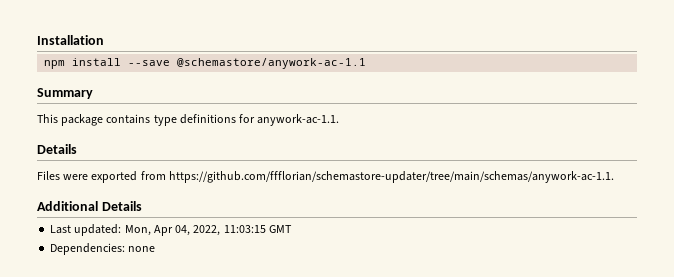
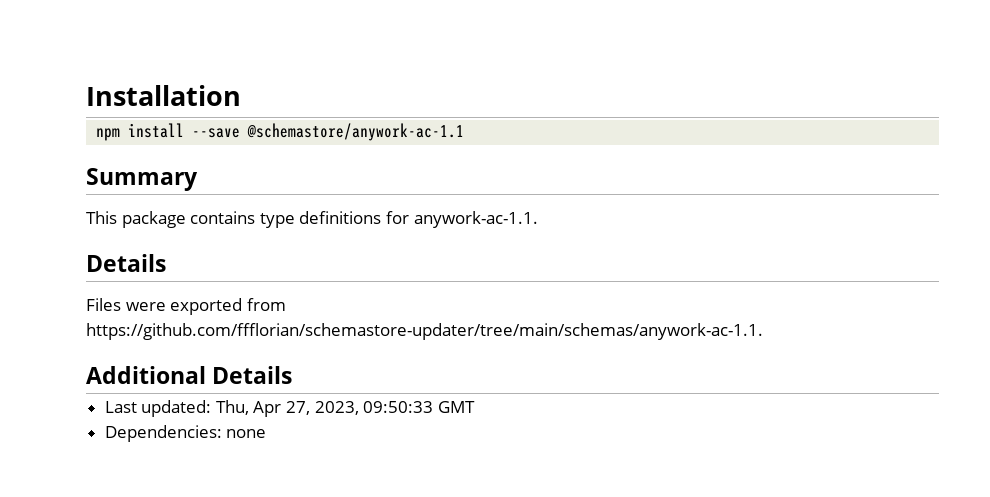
- Last updated: Mon, Apr 04, 2022, 11:03:15 GMT
+ Last updated: Thu, Apr 27, 2023, 09:50:33 GMT

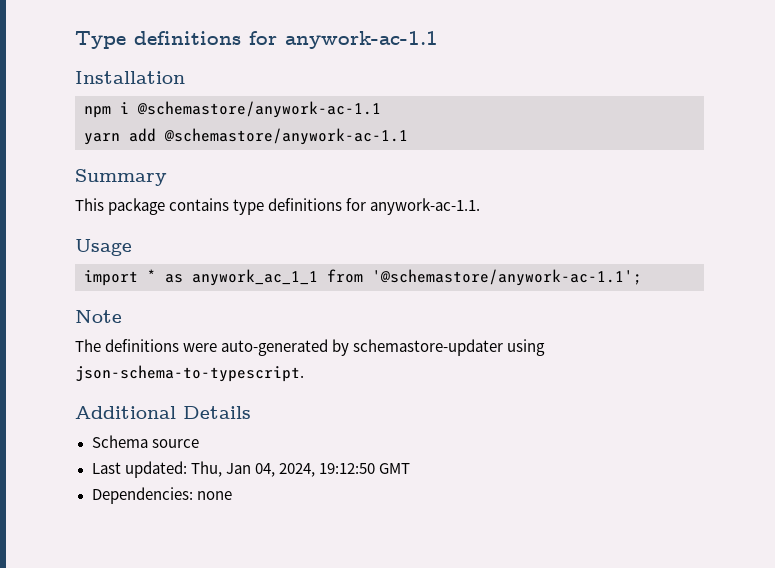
+ Type definitions for anywork-ac-1.1
  Installation
- npm install --save @schemastore/anywork-ac-1.1
+ npm i @schemastore/anywork-ac-1.1
+ yarn add @schemastore/anywork-ac-1.1
  This package contains type definitions for anywork-ac-1.1.
- Details
- Files were exported from https://github.com/ffflorian/schemastore-updater/tree/main/schemas/anywork-ac-1.1.
+ Usage
+ import * as anywork_ac_1_1 from '@schemastore/anywork-ac-1.1';
+ Note
+ The definitions were auto-generated by schemastore-updater using json-schema-to-typescript.
+ Schema source
- Last updated: Thu, Apr 27, 2023, 09:50:33 GMT
+ Last updated: Thu, Jan 04, 2024, 19:12:50 GMT

